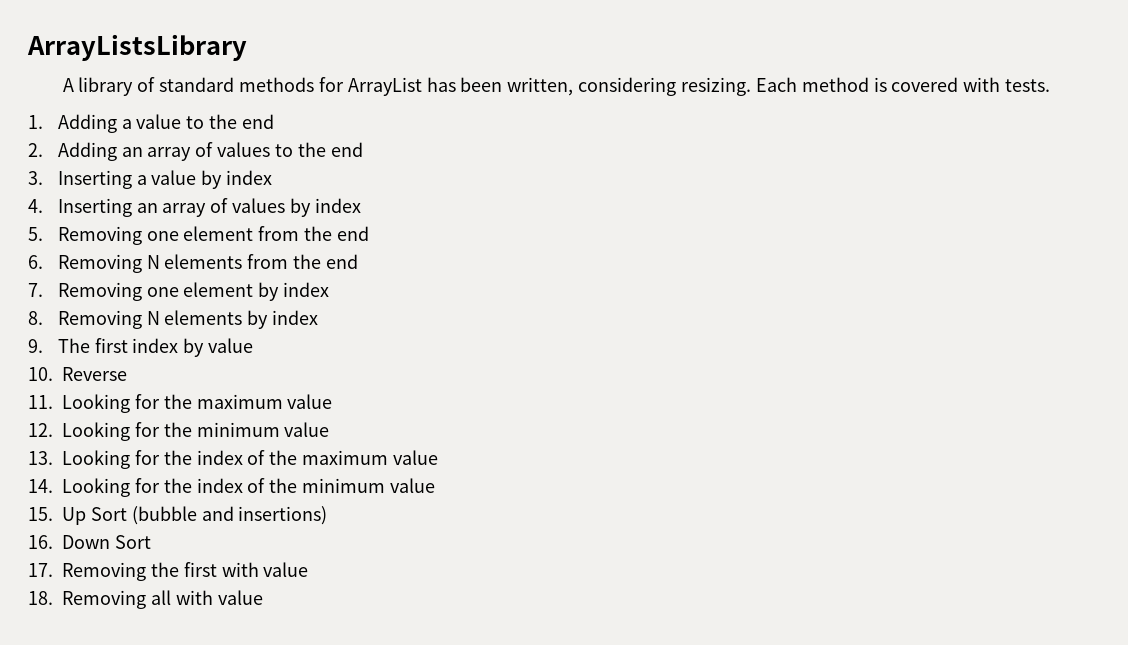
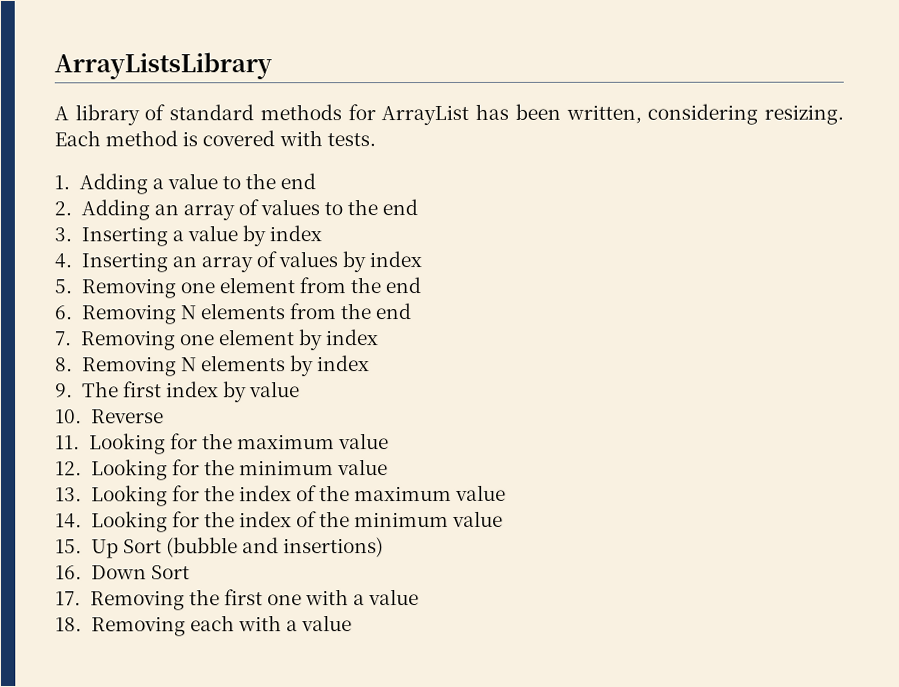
- 17. Removing the first with value
+ 17. Removing the first one with a value
- 18. Removing all with value
+ 18. Removing each with a value

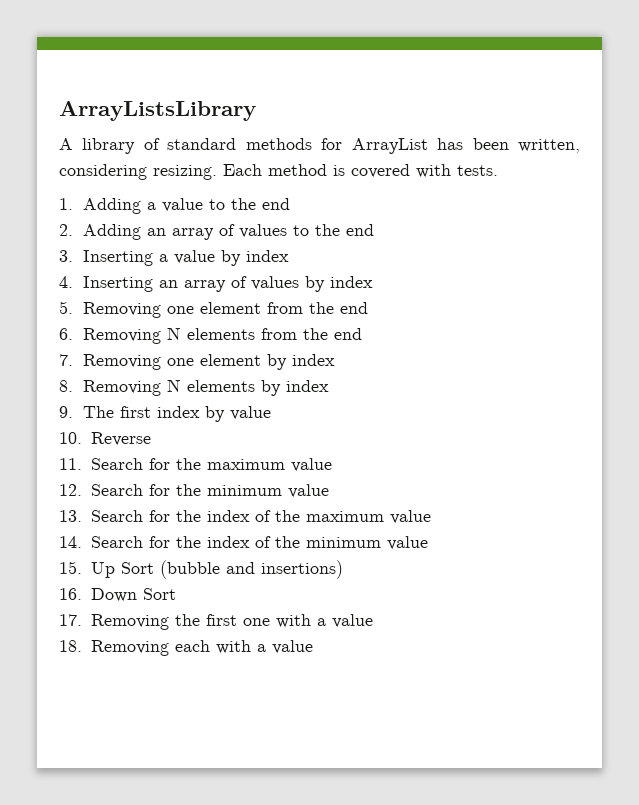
- 11. Looking for the maximum value
+ 11. Search for the maximum value
- 12. Looking for the minimum value
+ 12. Search for the minimum value
- 13. Looking for the index of the maximum value
+ 13. Search for the index of the maximum value
- 14. Looking for the index of the minimum value
+ 14. Search for the index of the minimum value

